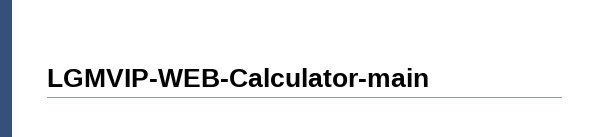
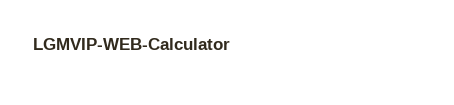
- LGMVIP-WEB-Calculator-main
+ LGMVIP-WEB-Calculator

